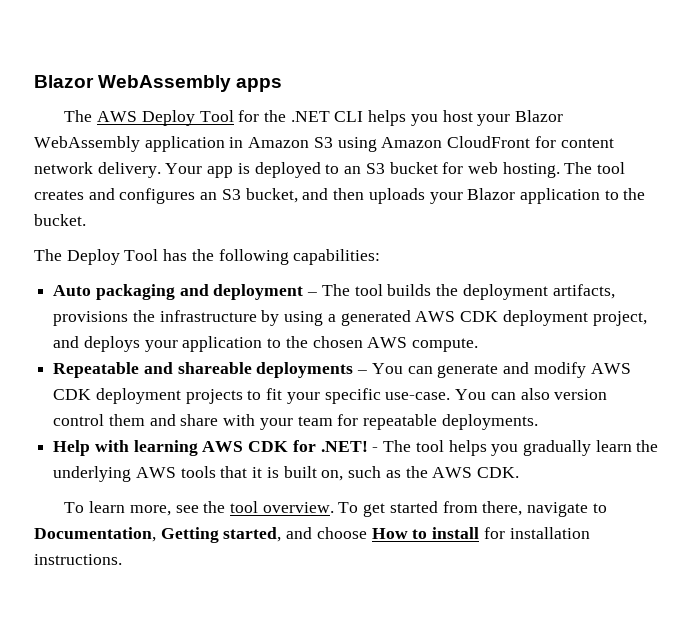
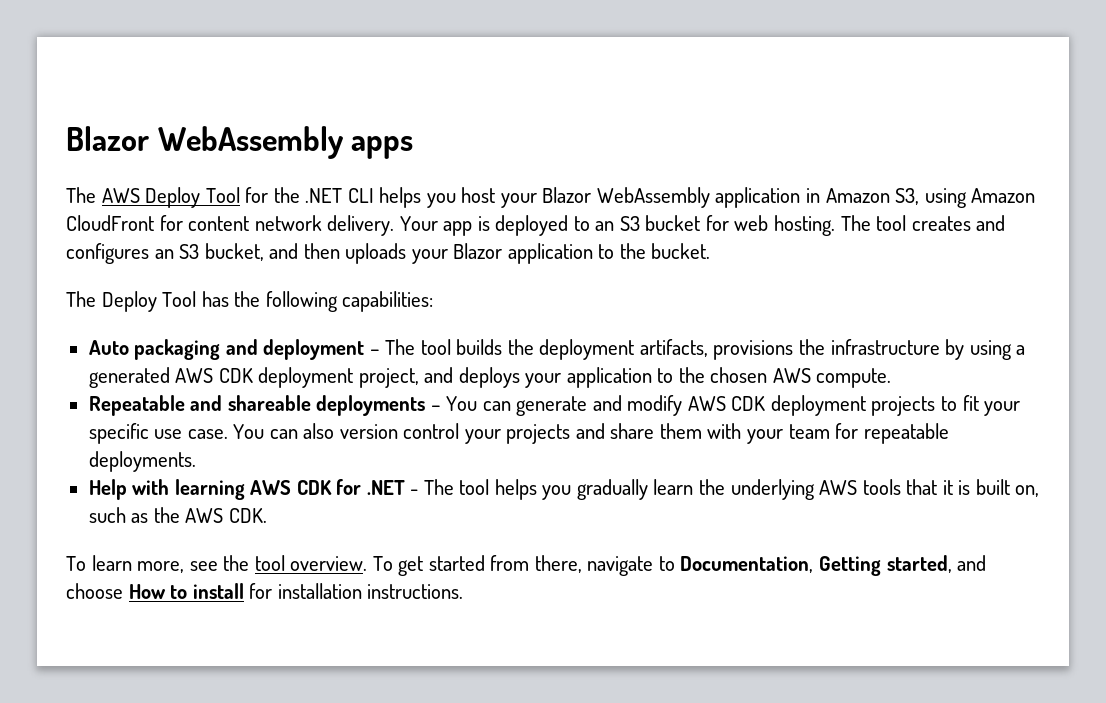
- The AWS Deploy Tool for the .NET CLI helps you host your Blazor WebAssembly application in Amazon S3 using Amazon CloudFront for content network delivery.
+ The AWS Deploy Tool for the .NET CLI helps you host your Blazor WebAssembly application in Amazon S3, using Amazon CloudFront for content network delivery.
- Repeatable and shareable deployments – You can generate and modify AWS CDK deployment projects to fit your specific use-case.
+ Repeatable and shareable deployments – You can generate and modify AWS CDK deployment projects to fit your specific use case.
- You can also version control them and share with your team for repeatable deployments.
+ You can also version control your projects and share them with your team for repeatable deployments.
- Help with learning AWS CDK for .NET! - The tool helps you gradually learn the underlying AWS tools that it is built on, such as the AWS CDK.
+ Help with learning AWS CDK for .NET - The tool helps you gradually learn the underlying AWS tools that it is built on, such as the AWS CDK.

